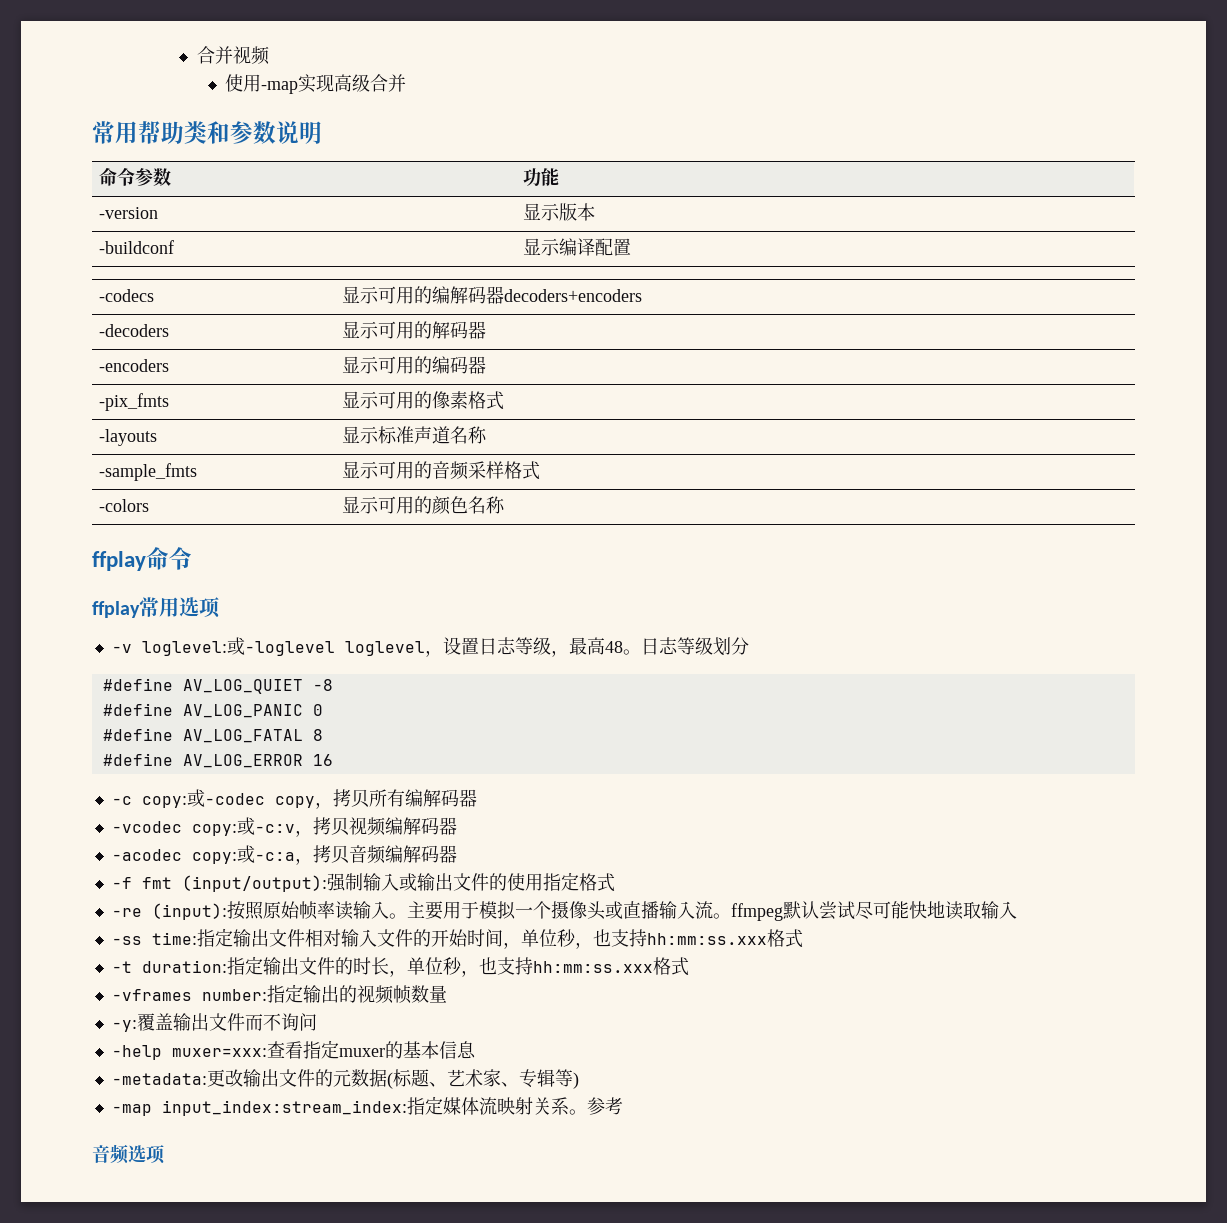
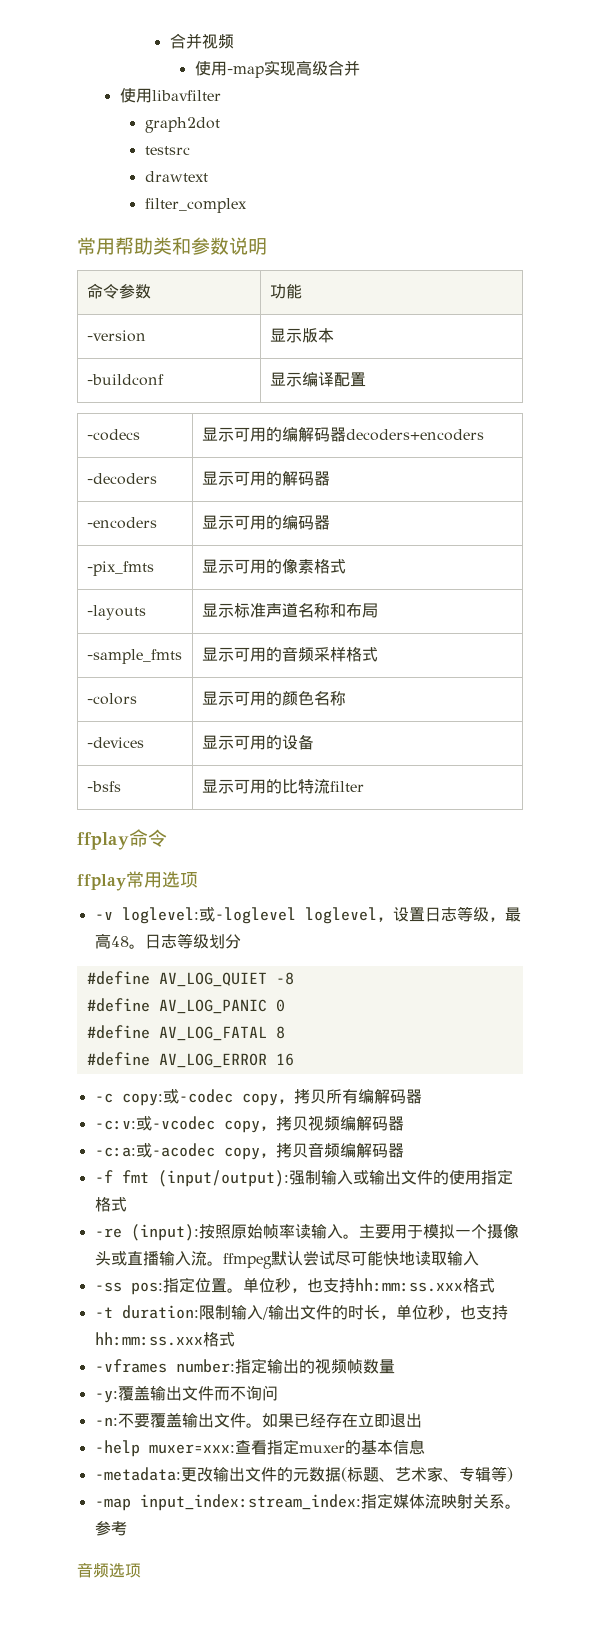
+ 使用libavfilter
+ graph2dot
+ testsrc
+ drawtext
+ filter_complex
- -layouts | 显示标准声道名称
+ -layouts | 显示标准声道名称和布局
+ -devices | 显示可用的设备
+ -bsfs | 显示可用的比特流filter
- -vcodec copy:或-c:v，拷贝视频编解码器
+ -c:v:或-vcodec copy，拷贝视频编解码器
- -acodec copy:或-c:a，拷贝音频编解码器
+ -c:a:或-acodec copy，拷贝音频编解码器
- -ss time:指定输出文件相对输入文件的开始时间，单位秒，也支持hh:mm:ss.xxx格式
+ -ss pos:指定位置。单位秒，也支持hh:mm:ss.xxx格式
- -t duration:指定输出文件的时长，单位秒，也支持hh:mm:ss.xxx格式
+ -t duration:限制输入/输出文件的时长，单位秒，也支持hh:mm:ss.xxx格式
+ -n:不要覆盖输出文件。如果已经存在立即退出

